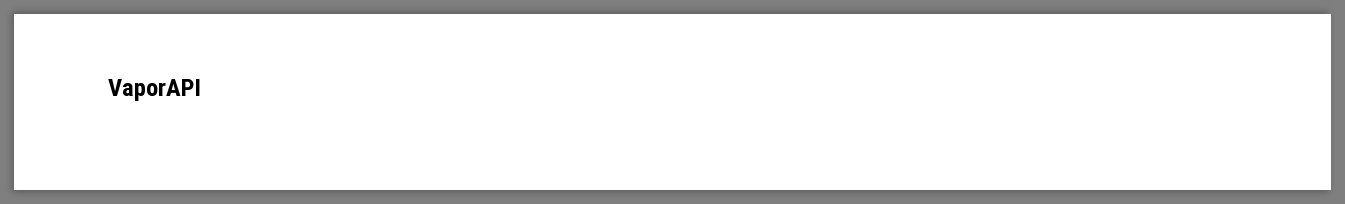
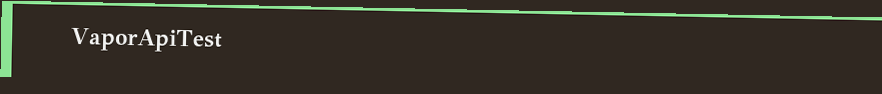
- VaporAPI
+ VaporApiTest

